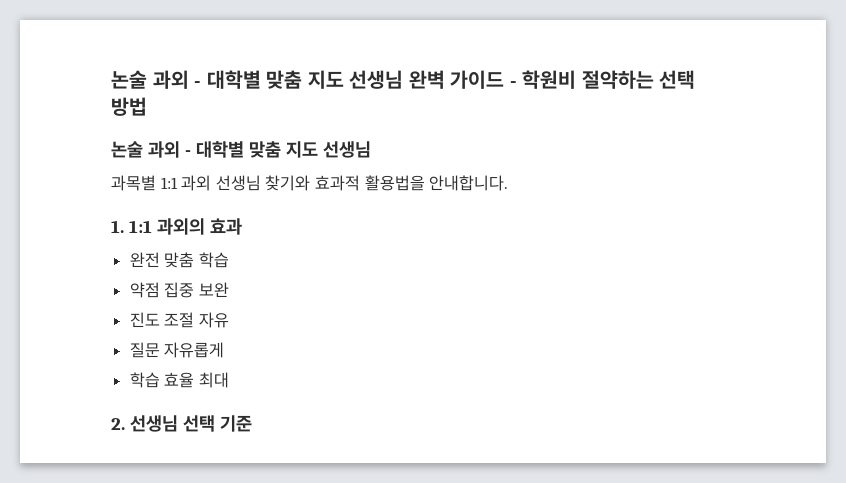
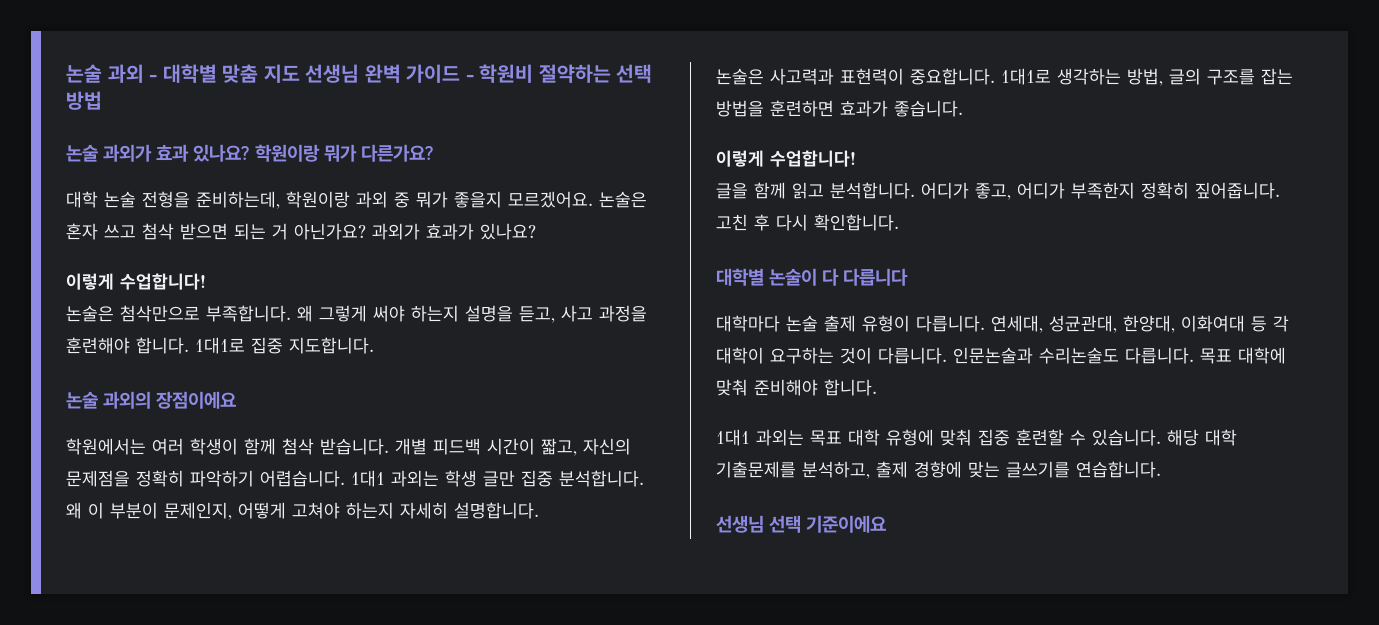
  논술 과외 - 대학별 맞춤 지도 선생님 완벽 가이드 - 학원비 절약하는 선택 방법
- 논술 과외 - 대학별 맞춤 지도 선생님
- 과목별 1:1 과외 선생님 찾기와 효과적 활용법을 안내합니다.
- 1. 1:1 과외의 효과
- 완전 맞춤 학습
- 약점 집중 보완
- 진도 조절 자유
- 질문 자유롭게
- 학습 효율 최대
- 2. 선생님 선택 기준
+ 논술 과외가 효과 있나요? 학원이랑 뭐가 다른가요?
+ 대학 논술 전형을 준비하는데, 학원이랑 과외 중 뭐가 좋을지 모르겠어요. 논술은 혼자 쓰고 첨삭 받으면 되는 거 아닌가요? 과외가 효과가 있나요?
+ 이렇게 수업합니다!
+ 논술은 첨삭만으로 부족합니다. 왜 그렇게 써야 하는지 설명을 듣고, 사고 과정을 훈련해야 합니다. 1대1로 집중 지도합니다.
+ 논술 과외의 장점이에요
+ 학원에서는 여러 학생이 함께 첨삭 받습니다. 개별 피드백 시간이 짧고, 자신의 문제점을 정확히 파악하기 어렵습니다. 1대1 과외는 학생 글만 집중 분석합니다. 왜 이 부분이 문제인지, 어떻게 고쳐야 하는지 자세히 설명합니다.
+ 논술은 사고력과 표현력이 중요합니다. 1대1로 생각하는 방법, 글의 구조를 잡는 방법을 훈련하면 효과가 좋습니다.
+ 이렇게 수업합니다!
+ 글을 함께 읽고 분석합니다. 어디가 좋고, 어디가 부족한지 정확히 짚어줍니다. 고친 후 다시 확인합니다.
+ 대학별 논술이 다 다릅니다
+ 대학마다 논술 출제 유형이 다릅니다. 연세대, 성균관대, 한양대, 이화여대 등 각 대학이 요구하는 것이 다릅니다. 인문논술과 수리논술도 다릅니다. 목표 대학에 맞춰 준비해야 합니다.
+ 1대1 과외는 목표 대학 유형에 맞춰 집중 훈련할 수 있습니다. 해당 대학 기출문제를 분석하고, 출제 경향에 맞는 글쓰기를 연습합니다.
+ 선생님 선택 기준이에요

